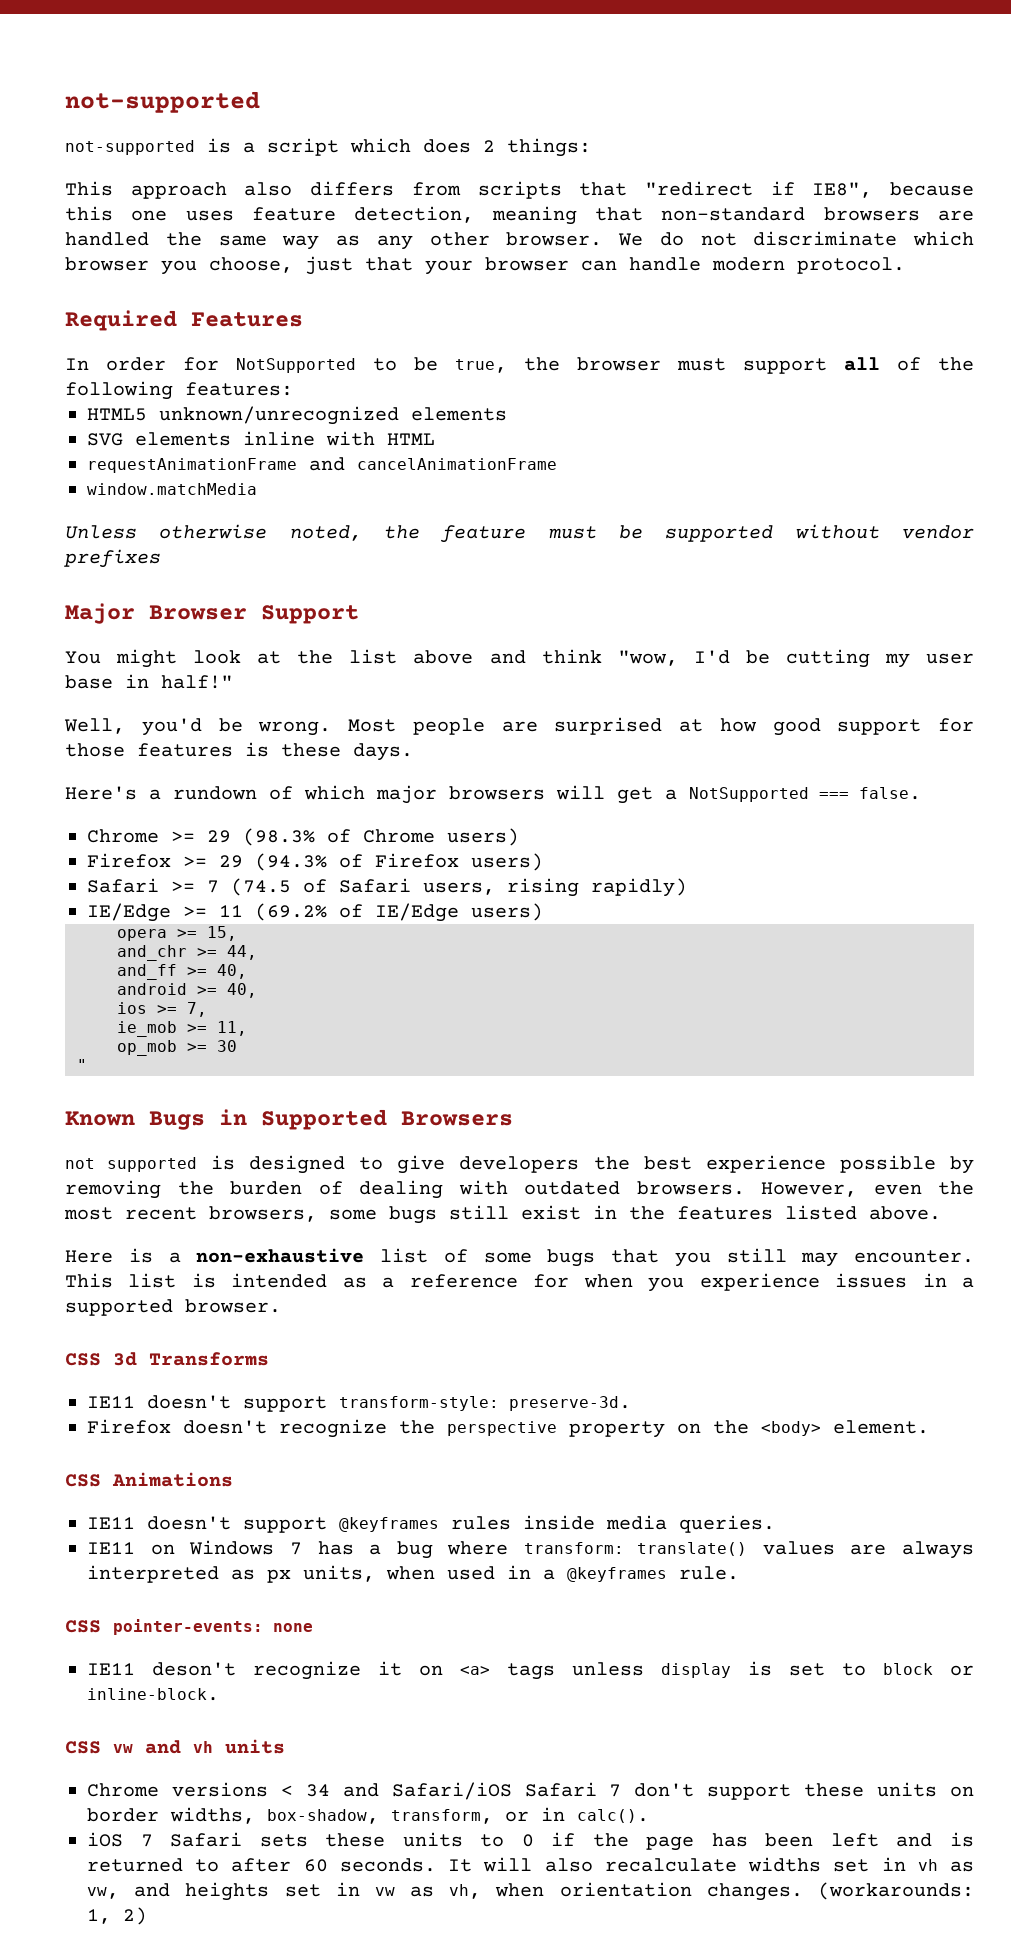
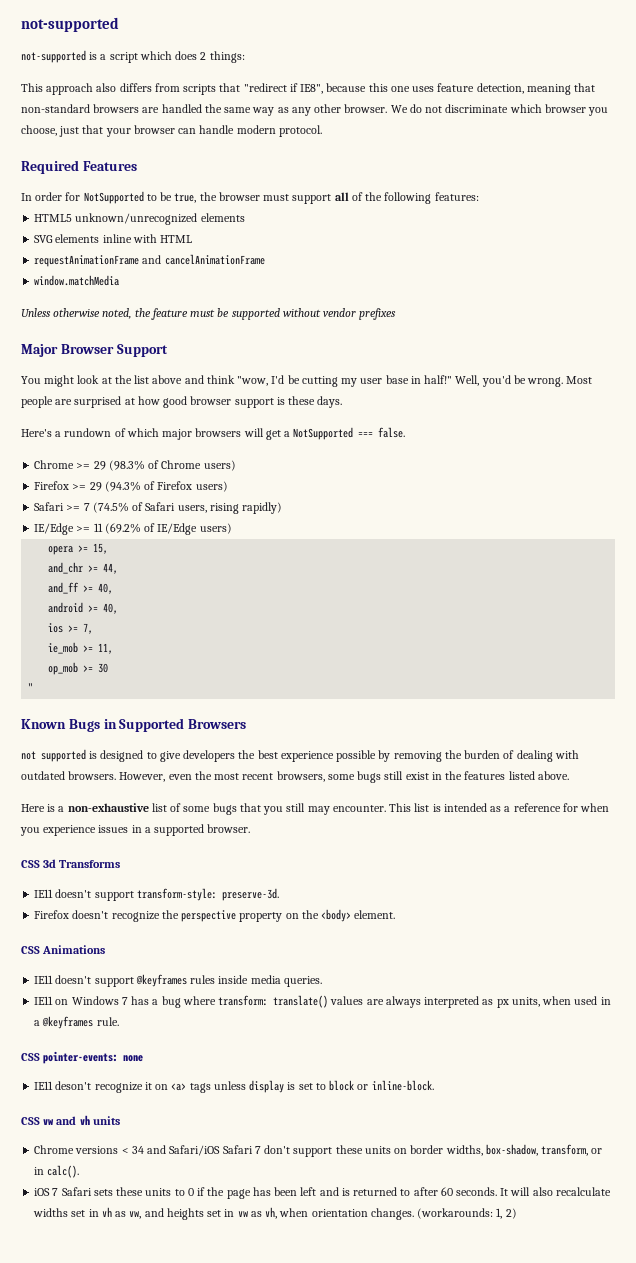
- You might look at the list above and think "wow, I'd be cutting my user base in half!"
- Well, you'd be wrong.
+ You might look at the list above and think "wow, I'd be cutting my user base in half!" Well, you'd be wrong.
- Most people are surprised at how good support for those features is these days.
+ Most people are surprised at how good browser support is these days.
- Safari >= 7 (74.5 of Safari users, rising rapidly)
+ Safari >= 7 (74.5% of Safari users, rising rapidly)

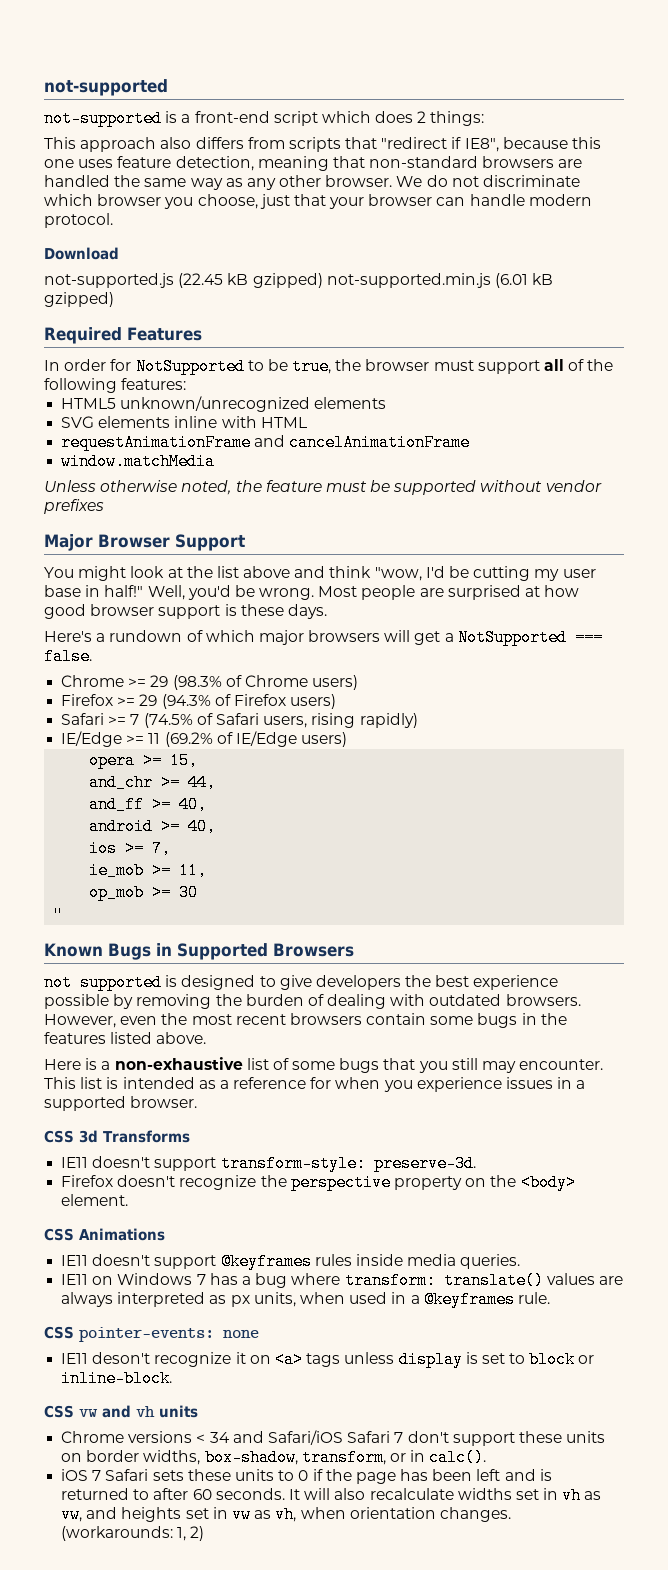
- not-supported is a script which does 2 things:
+ not-supported is a front-end script which does 2 things:
+ Download
+ not-supported.js (22.45 kB gzipped) not-supported.min.js (6.01 kB gzipped)
- However, even the most recent browsers, some bugs still exist in the features listed above.
+ However, even the most recent browsers contain some bugs in the features listed above.

